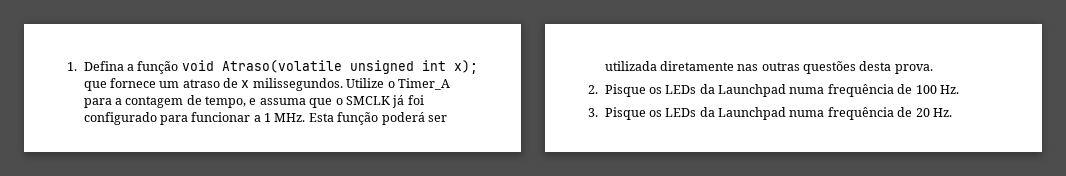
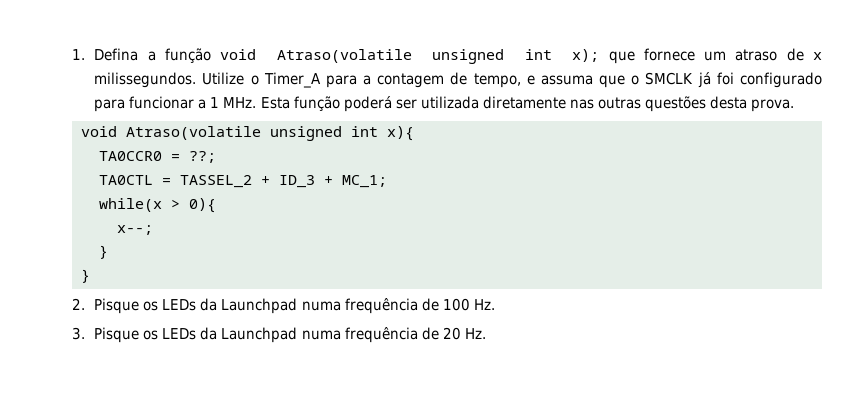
+ void Atraso(volatile unsigned int x){
+ TA0CCR0 = ??;
+ TA0CTL = TASSEL_2 + ID_3 + MC_1;
+ while(x > 0){
+ x--;
+ }
+ }

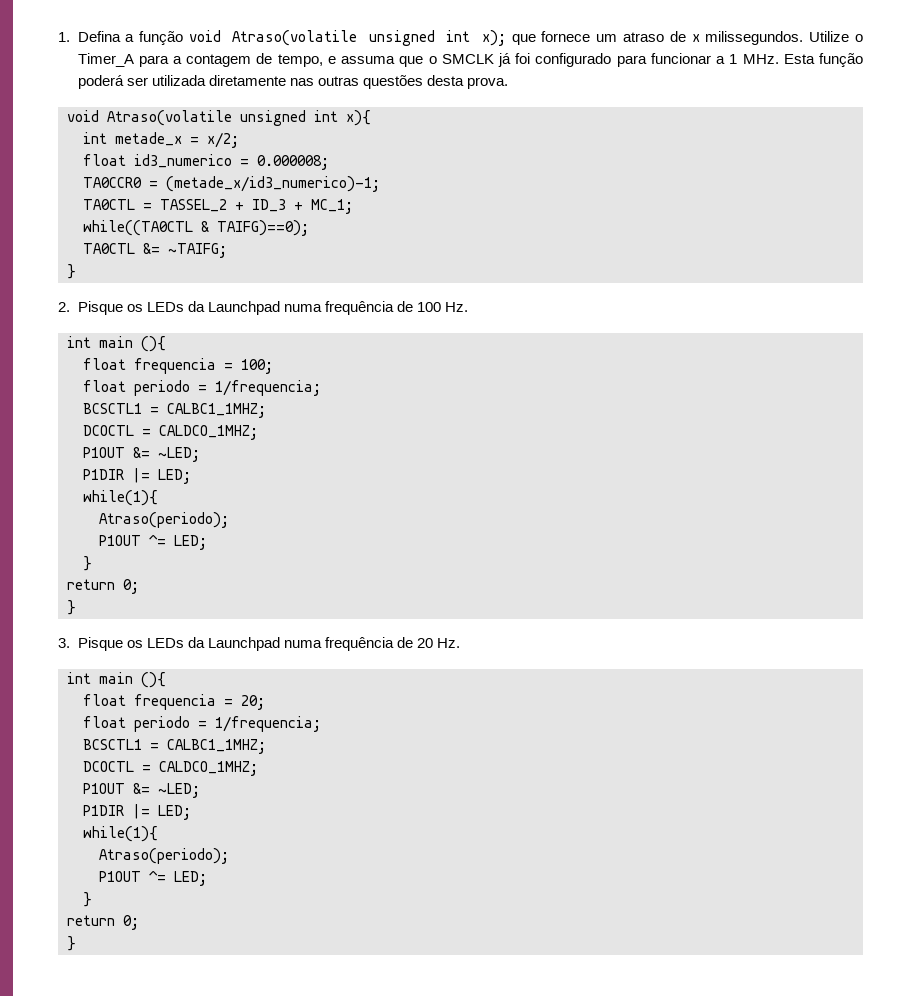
+ int metade_x = x/2;
+ float id3_numerico = 0.000008;
- TA0CCR0 = ??;
+ TA0CCR0 = (metade_x/id3_numerico)-1;
- while(x > 0){
- x--;
- }
+ while((TA0CTL & TAIFG)==0);
+ TA0CTL &= ~TAIFG;
  2. Pisque os LEDs da Launchpad numa frequência de 100 Hz.
+ int main (){
+ float frequencia = 100;
+ float periodo = 1/frequencia;
+ BCSCTL1 = CALBC1_1MHZ;
+ DCOCTL = CALDCO_1MHZ;
+ P1OUT &= ~LED;
+ P1DIR |= LED;
+ while(1){
+ Atraso(periodo);
+ P1OUT ^= LED;
+ }
+ return 0;
+ }
  3. Pisque os LEDs da Launchpad numa frequência de 20 Hz.
+ int main (){
+ float frequencia = 20;
+ float periodo = 1/frequencia;
+ BCSCTL1 = CALBC1_1MHZ;
+ DCOCTL = CALDCO_1MHZ;
+ P1OUT &= ~LED;
+ P1DIR |= LED;
+ while(1){
+ Atraso(periodo);
+ P1OUT ^= LED;
+ }
+ return 0;
+ }

